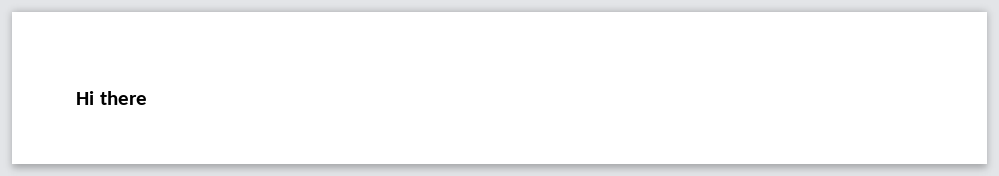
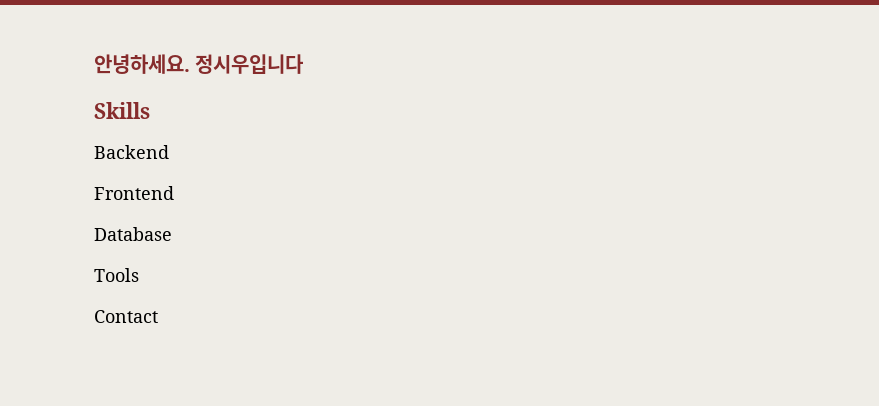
- Hi there
+ 안녕하세요. 정시우입니다
+ Skills
+ Backend
+ Frontend
+ Database
+ Tools
+ Contact

